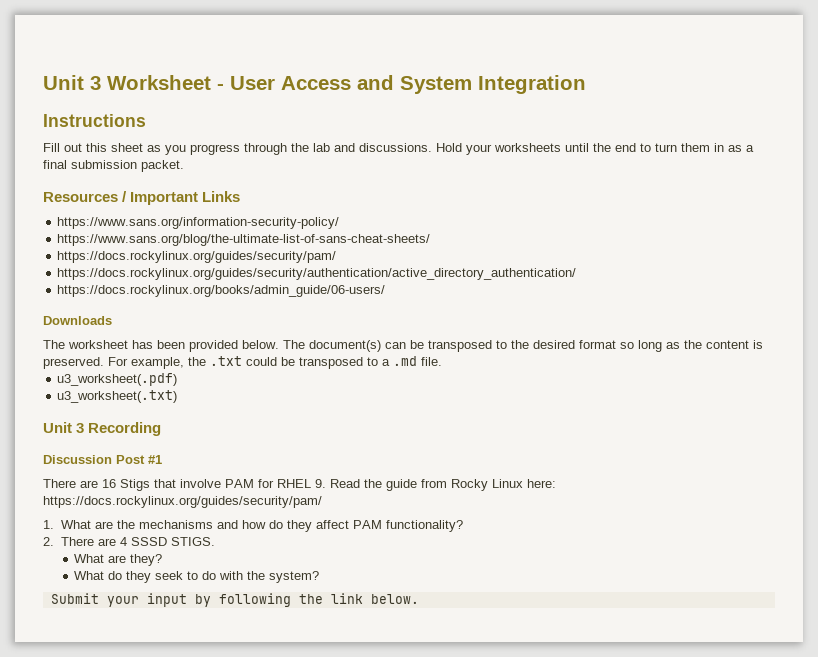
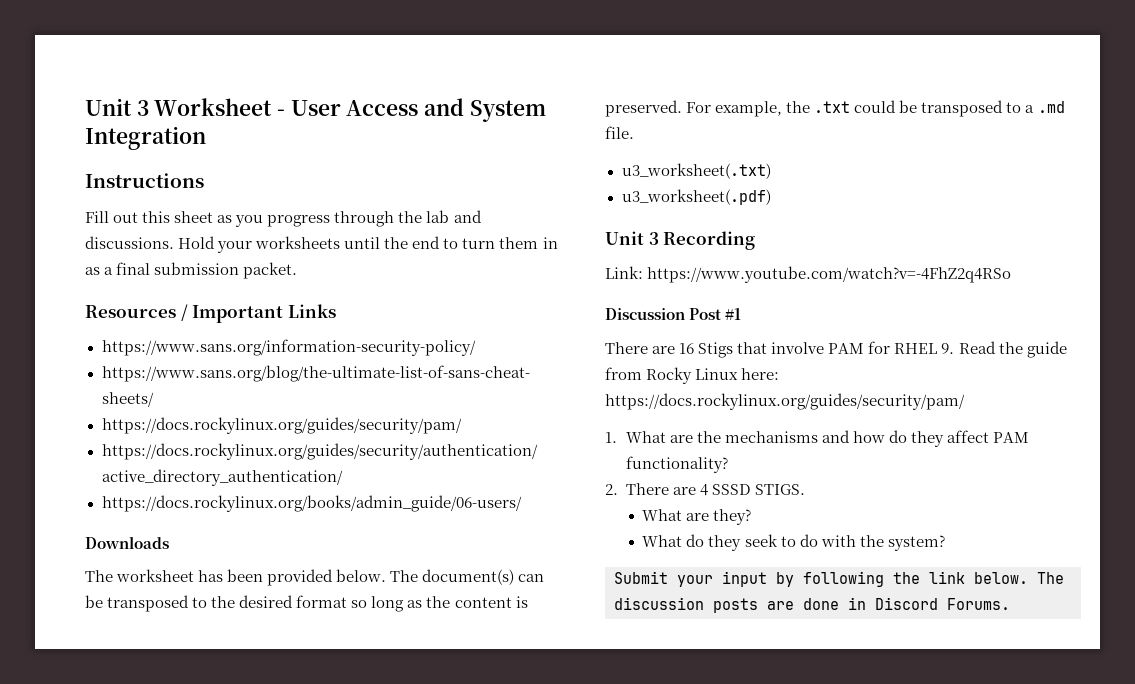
+ u3_worksheet(.txt)
- u3_worksheet(.txt)
+ Link: https://www.youtube.com/watch?v=-4FhZ2q4RSo
+ The discussion posts are done in Discord Forums.

